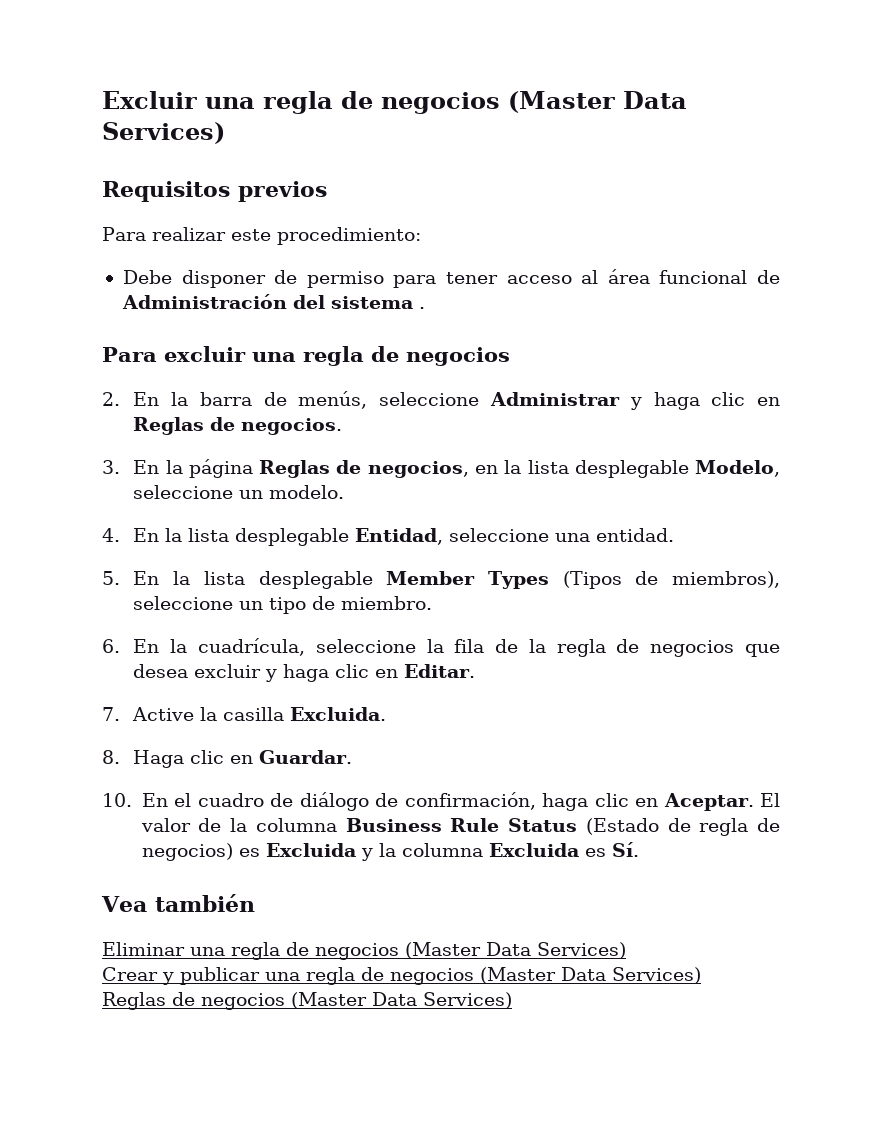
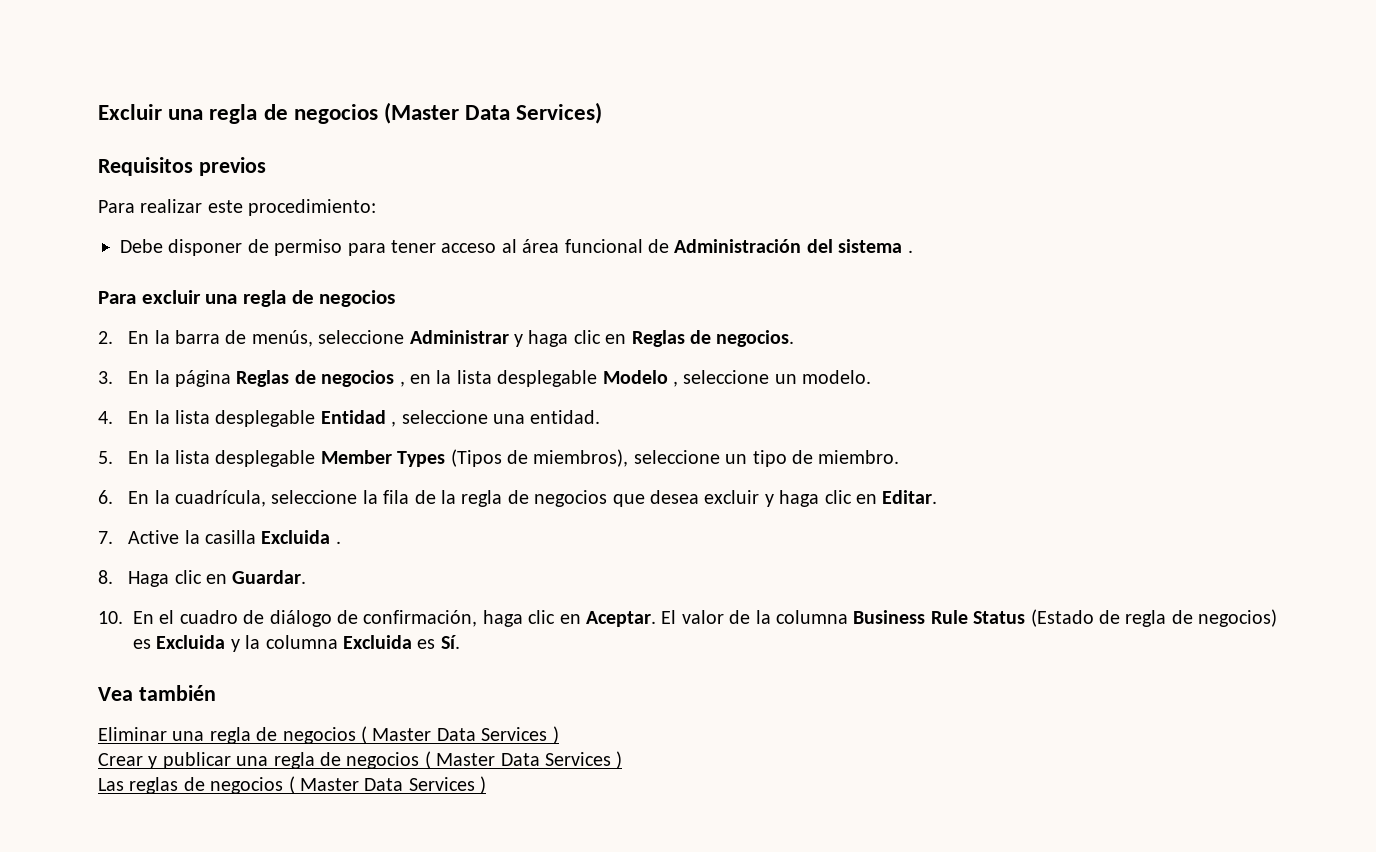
- 3. En la página Reglas de negocios, en la lista desplegable Modelo, seleccione un modelo.
+ 3. En la página Reglas de negocios , en la lista desplegable Modelo , seleccione un modelo.
- 4. En la lista desplegable Entidad, seleccione una entidad.
+ 4. En la lista desplegable Entidad , seleccione una entidad.
- 7. Active la casilla Excluida.
+ 7. Active la casilla Excluida .
- Eliminar una regla de negocios (Master Data Services)
+ Eliminar una regla de negocios ( Master Data Services )
- Crear y publicar una regla de negocios (Master Data Services)
- Reglas de negocios (Master Data Services)
+ Crear y publicar una regla de negocios ( Master Data Services )
+ Las reglas de negocios ( Master Data Services )

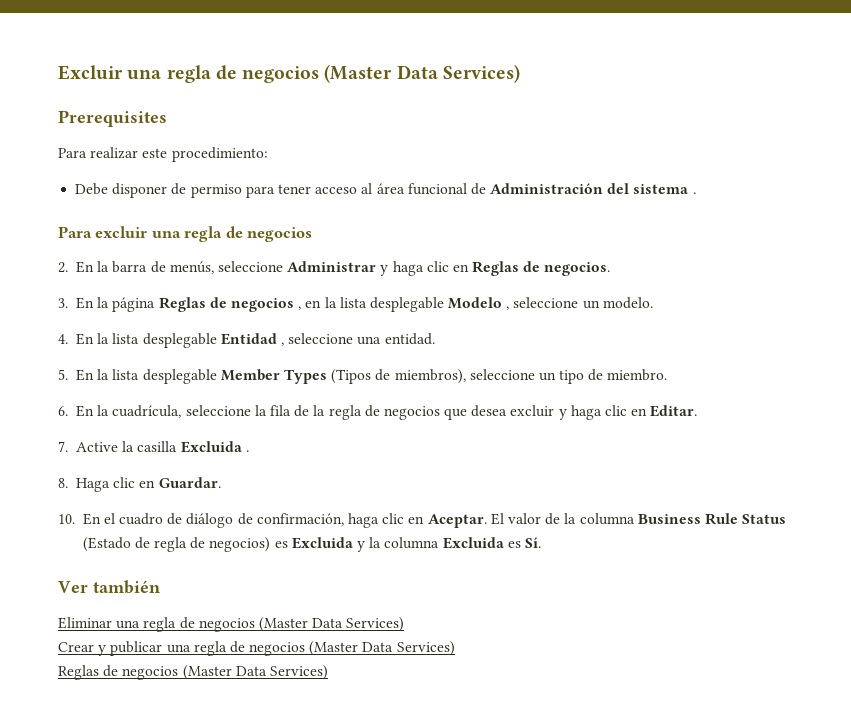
- Requisitos previos
+ Prerequisites
- Vea también
+ Ver también
- Eliminar una regla de negocios ( Master Data Services )
+ Eliminar una regla de negocios (Master Data Services)
- Crear y publicar una regla de negocios ( Master Data Services )
- Las reglas de negocios ( Master Data Services )
+ Crear y publicar una regla de negocios (Master Data Services)
+ Reglas de negocios (Master Data Services)

